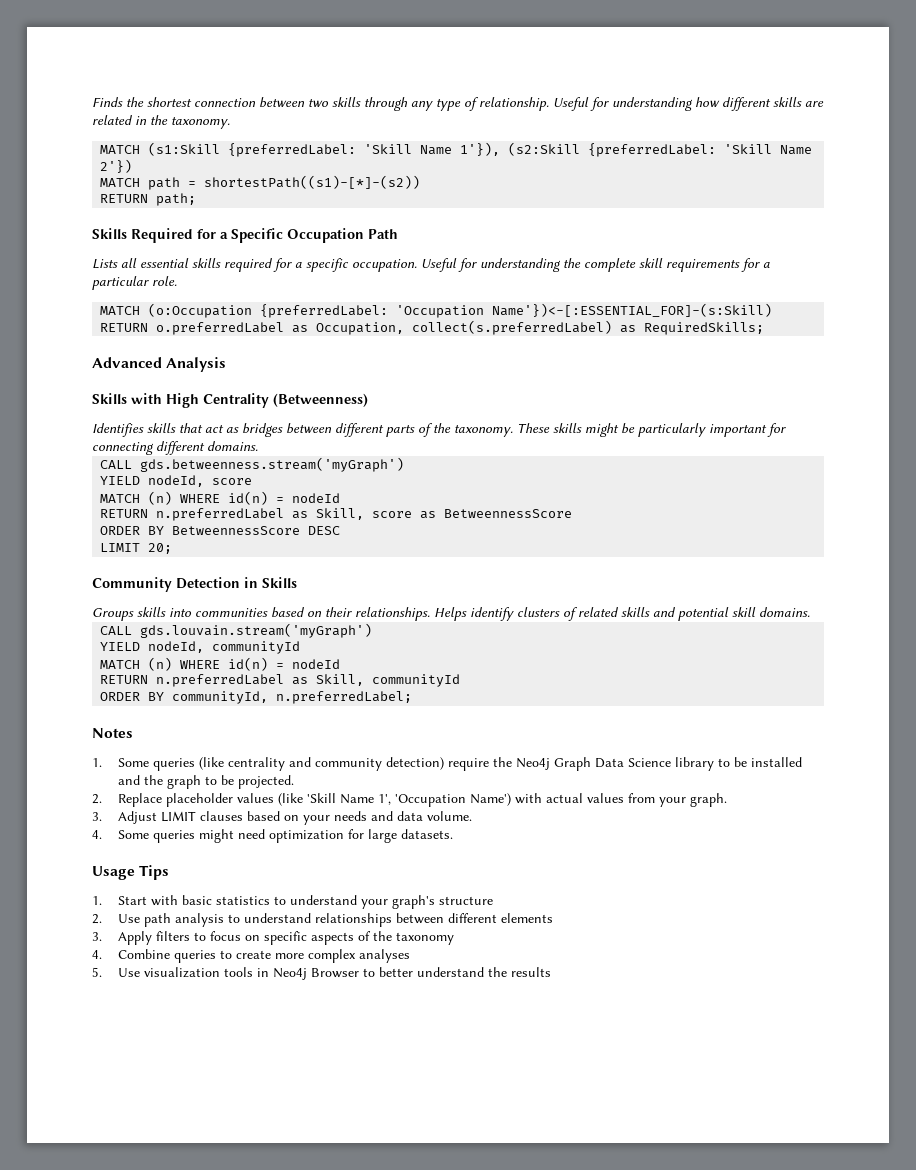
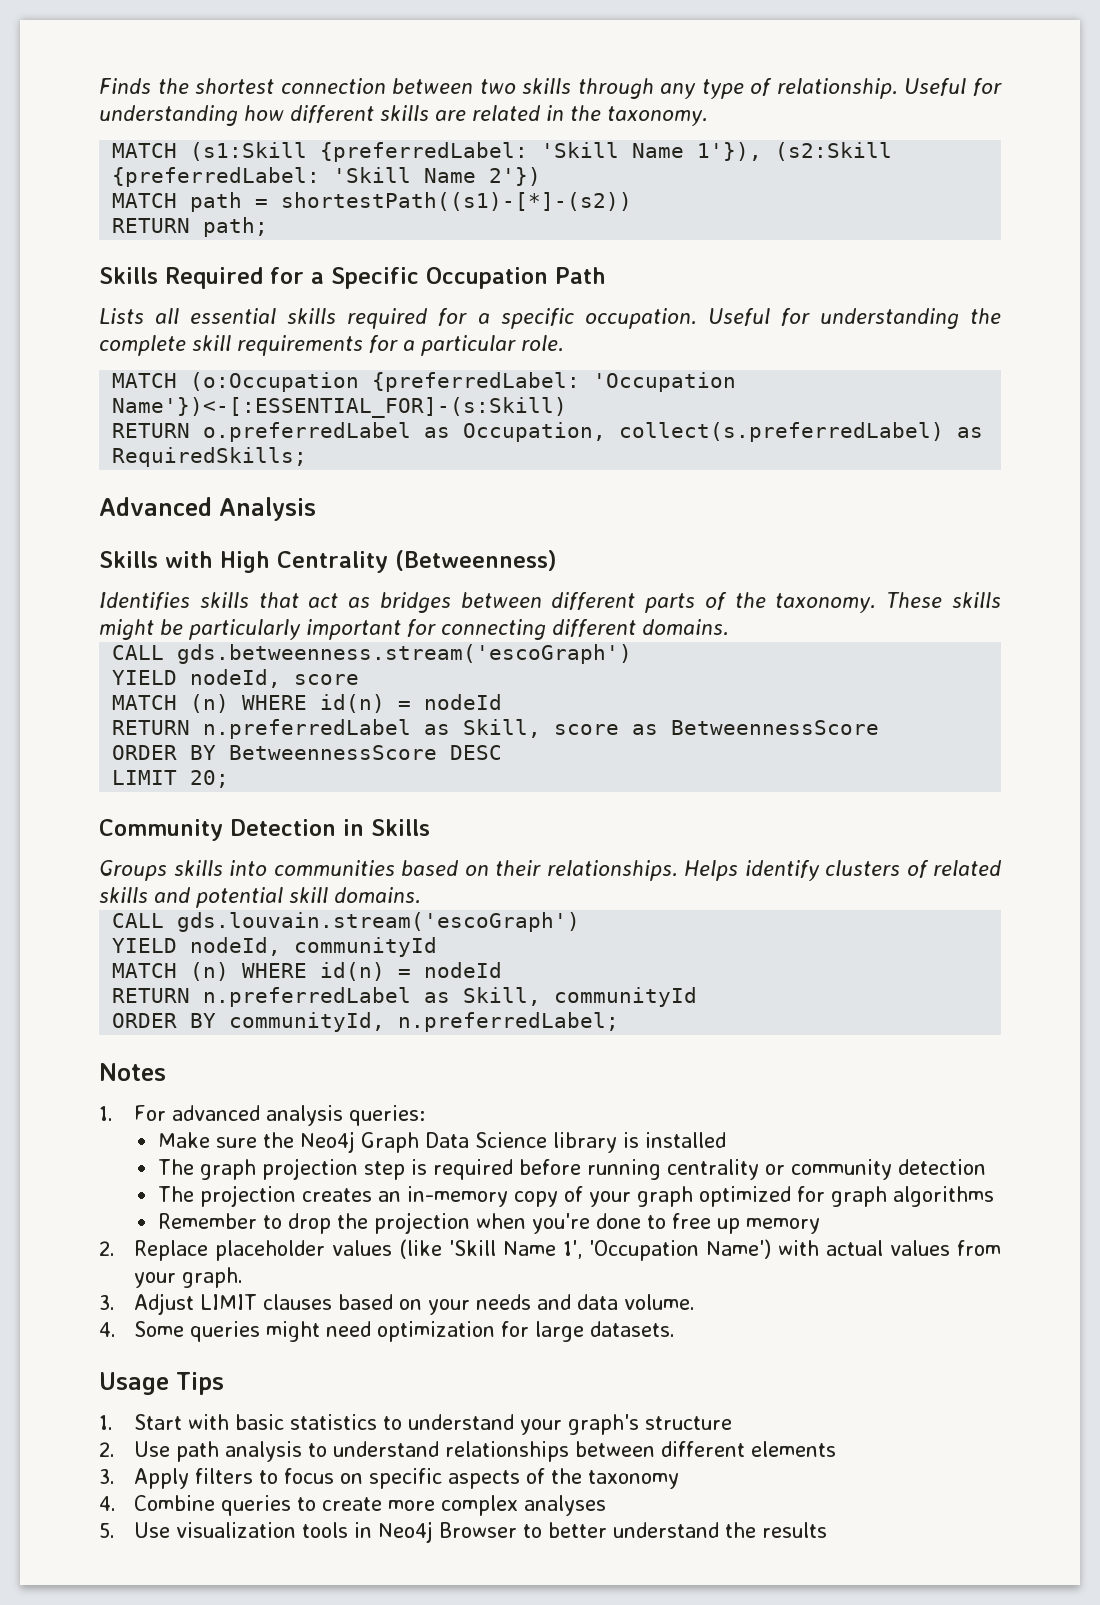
- CALL gds.betweenness.stream('myGraph')
+ CALL gds.betweenness.stream('escoGraph')
- CALL gds.louvain.stream('myGraph')
+ CALL gds.louvain.stream('escoGraph')
- 1. Some queries (like centrality and community detection) require the Neo4j Graph Data Science library to be installed and the graph to be projected.
+ 1. For advanced analysis queries:
+ Make sure the Neo4j Graph Data Science library is installed
+ The graph projection step is required before running centrality or community detection
+ The projection creates an in-memory copy of your graph optimized for graph algorithms
+ Remember to drop the projection when you're done to free up memory

